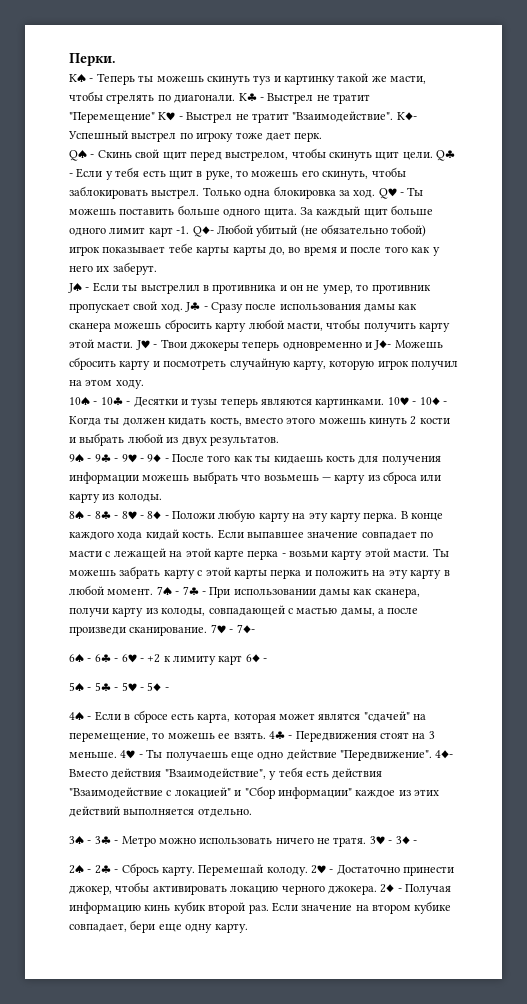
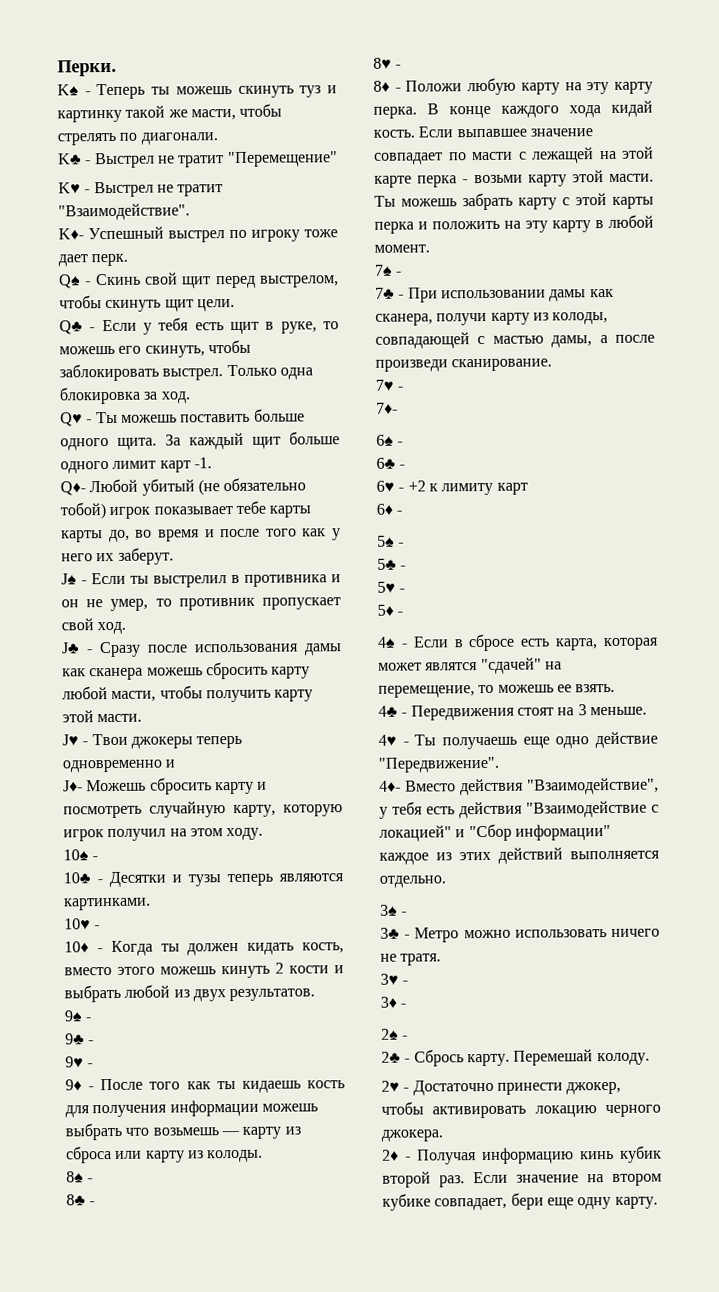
- K♠ - Теперь ты можешь скинуть туз и картинку такой же масти, чтобы стрелять по диагонали. K♣ - Выстрел не тратит "Перемещение" K♥ - Выстрел не тратит "Взаимодействие". K♦- Успешный выстрел по игроку тоже дает перк.
+ K♠ - Теперь ты можешь скинуть туз и картинку такой же масти, чтобы стрелять по диагонали.
+ K♣ - Выстрел не тратит "Перемещение"
+ K♥ - Выстрел не тратит "Взаимодействие".
+ K♦- Успешный выстрел по игроку тоже дает перк.
- Q♠ - Скинь свой щит перед выстрелом, чтобы скинуть щит цели. Q♣ - Если у тебя есть щит в руке, то можешь его скинуть, чтобы заблокировать выстрел.
+ Q♠ - Скинь свой щит перед выстрелом, чтобы скинуть щит цели.
+ Q♣ - Если у тебя есть щит в руке, то можешь его скинуть, чтобы заблокировать выстрел.
- Только одна блокировка за ход. Q♥ - Ты можешь поставить больше одного щита.
+ Только одна блокировка за ход.
+ Q♥ - Ты можешь поставить больше одного щита.
- За каждый щит больше одного лимит карт -1. Q♦- Любой убитый (не обязательно тобой) игрок показывает тебе карты карты до, во время и после того как у него их заберут.
+ За каждый щит больше одного лимит карт -1.
+ Q♦- Любой убитый (не обязательно тобой) игрок показывает тебе карты карты до, во время и после того как у него их заберут.
- J♠ - Если ты выстрелил в противника и он не умер, то противник пропускает свой ход. J♣ - Сразу после использования дамы как сканера можешь сбросить карту любой масти, чтобы получить карту этой масти. J♥ - Твои джокеры теперь одновременно и J♦- Можешь сбросить карту и посмотреть случайную карту, которую игрок получил на этом ходу.
+ J♠ - Если ты выстрелил в противника и он не умер, то противник пропускает свой ход.
+ J♣ - Сразу после использования дамы как сканера можешь сбросить карту любой масти, чтобы получить карту этой масти.
+ J♥ - Твои джокеры теперь одновременно и
+ J♦- Можешь сбросить карту и посмотреть случайную карту, которую игрок получил на этом ходу.
- 10♠ - 10♣ - Десятки и тузы теперь являются картинками. 10♥ - 10♦ - Когда ты должен кидать кость, вместо этого можешь кинуть 2 кости и выбрать любой из двух результатов.
+ 10♠ -
+ 10♣ - Десятки и тузы теперь являются картинками.
+ 10♥ -
+ 10♦ - Когда ты должен кидать кость, вместо этого можешь кинуть 2 кости и выбрать любой из двух результатов.
- 9♠ - 9♣ - 9♥ - 9♦ - После того как ты кидаешь кость для получения информации можешь выбрать что возьмешь — карту из сброса или карту из колоды.
+ 9♠ -
+ 9♣ -
+ 9♥ -
+ 9♦ - После того как ты кидаешь кость для получения информации можешь выбрать что возьмешь — карту из сброса или карту из колоды.
- 8♠ - 8♣ - 8♥ - 8♦ - Положи любую карту на эту карту перка.
+ 8♠ -
+ 8♣ -
+ 8♥ -
+ 8♦ - Положи любую карту на эту карту перка.
- Ты можешь забрать карту с этой карты перка и положить на эту карту в любой момент. 7♠ - 7♣ - При использовании дамы как сканера, получи карту из колоды, совпадающей с мастью дамы, а после произведи сканирование. 7♥ - 7♦-
+ Ты можешь забрать карту с этой карты перка и положить на эту карту в любой момент.
+ 7♠ -
+ 7♣ - При использовании дамы как сканера, получи карту из колоды, совпадающей с мастью дамы, а после произведи сканирование.
+ 7♥ -
+ 7♦-
- 6♠ - 6♣ - 6♥ - +2 к лимиту карт 6♦ -
+ 6♠ -
+ 6♣ -
+ 6♥ - +2 к лимиту карт
+ 6♦ -
- 5♠ - 5♣ - 5♥ - 5♦ -
+ 5♠ -
+ 5♣ -
+ 5♥ -
+ 5♦ -
- 4♠ - Если в сбросе есть карта, которая может являтся "сдачей" на перемещение, то можешь ее взять. 4♣ - Передвижения стоят на 3 меньше. 4♥ - Ты получаешь еще одно действие "Передвижение". 4♦- Вместо действия "Взаимодействие", у тебя есть действия "Взаимодействие с локацией" и "Сбор информации" каждое из этих действий выполняется отдельно.
+ 4♠ - Если в сбросе есть карта, которая может являтся "сдачей" на перемещение, то можешь ее взять.
+ 4♣ - Передвижения стоят на 3 меньше.
+ 4♥ - Ты получаешь еще одно действие "Передвижение".
+ 4♦- Вместо действия "Взаимодействие", у тебя есть действия "Взаимодействие с локацией" и "Сбор информации" каждое из этих действий выполняется отдельно.
- 3♠ - 3♣ - Метро можно использовать ничего не тратя. 3♥ - 3♦ -
+ 3♠ -
+ 3♣ - Метро можно использовать ничего не тратя.
+ 3♥ -
+ 3♦ -
- 2♠ - 2♣ - Сбрось карту.
+ 2♠ -
+ 2♣ - Сбрось карту.
- Перемешай колоду. 2♥ - Достаточно принести джокер, чтобы активировать локацию черного джокера. 2♦ - Получая информацию кинь кубик второй раз.
+ Перемешай колоду.
+ 2♥ - Достаточно принести джокер, чтобы активировать локацию черного джокера.
+ 2♦ - Получая информацию кинь кубик второй раз.

